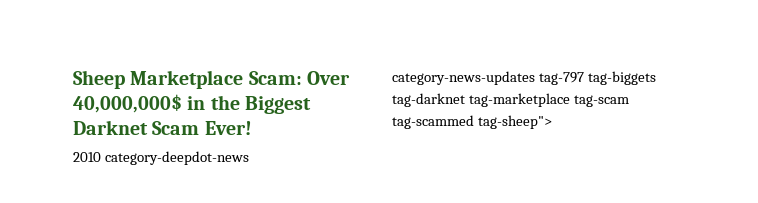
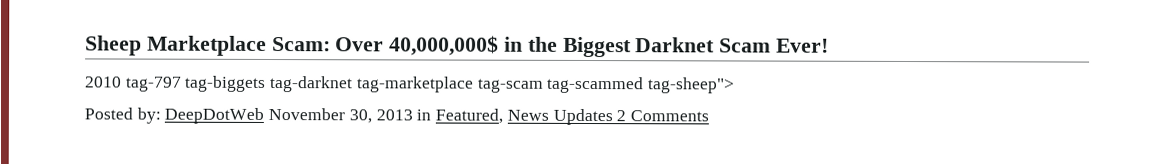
- 2010 category-deepdot-news category-news-updates tag-797 tag-biggets tag-darknet tag-marketplace tag-scam tag-scammed tag-sheep">
+ 2010 tag-797 tag-biggets tag-darknet tag-marketplace tag-scam tag-scammed tag-sheep">
+ Posted by: DeepDotWeb November 30, 2013 in Featured, News Updates 2 Comments

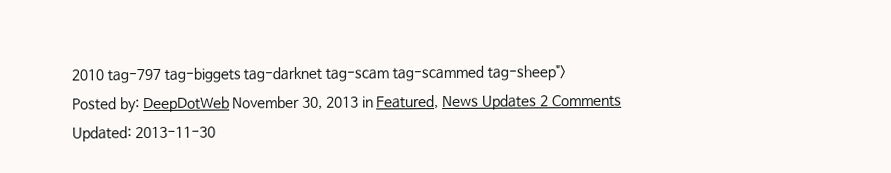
- Sheep Marketplace Scam: Over 40,000,000$ in the Biggest Darknet Scam Ever!
- 2010 tag-797 tag-biggets tag-darknet tag-marketplace tag-scam tag-scammed tag-sheep">
+ 2010 tag-797 tag-biggets tag-darknet tag-scam tag-scammed tag-sheep">
+ Updated: 2013-11-30

